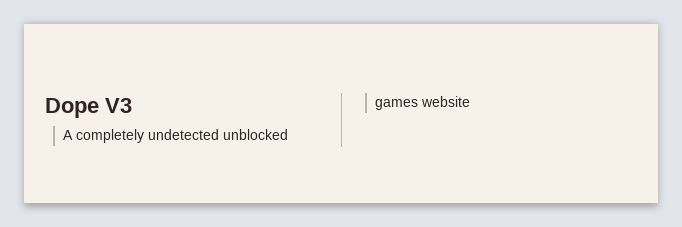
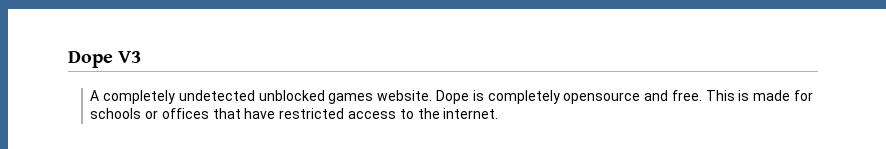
- A completely undetected unblocked games website
+ A completely undetected unblocked games website. Dope is completely opensource and free. This is made for schools or offices that have restricted access to the internet.

